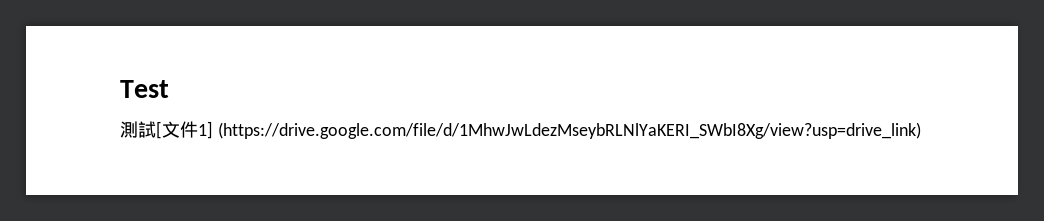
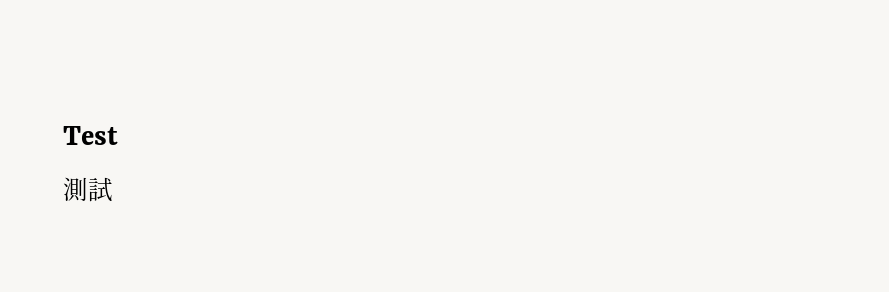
- 測試[文件1] (https://drive.google.com/file/d/1MhwJwLdezMseybRLNlYaKERI_SWbI8Xg/view?usp=drive_link)
+ 測試

